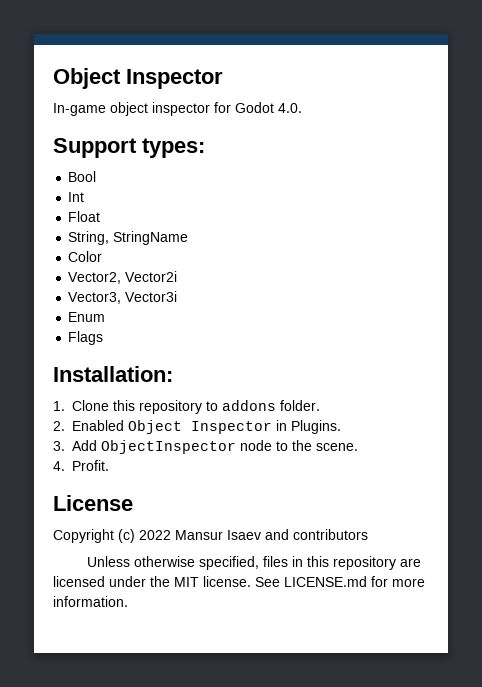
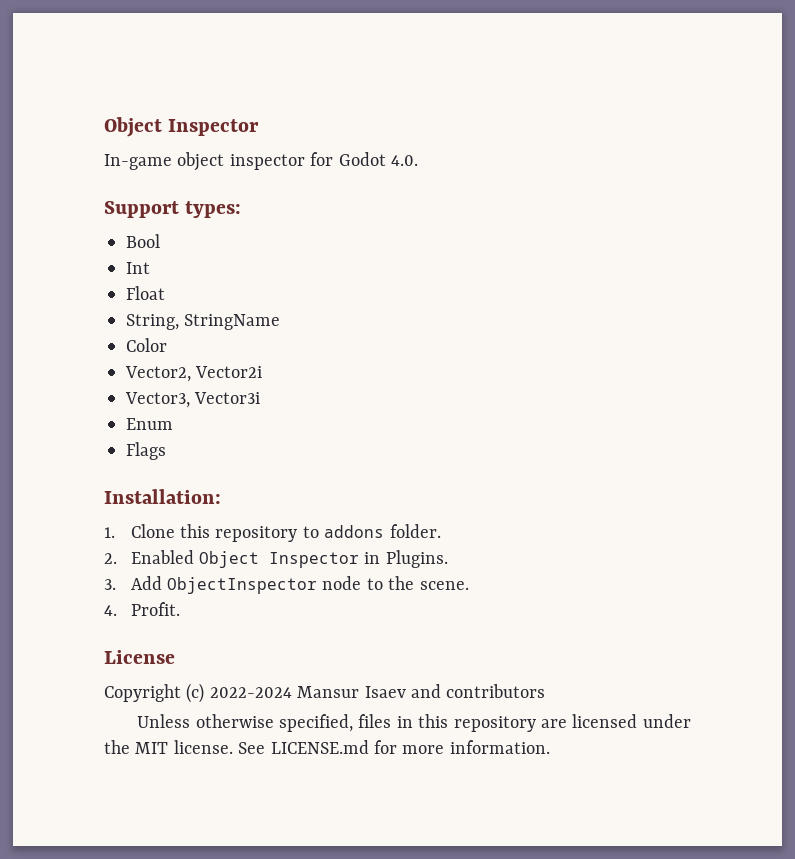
- Copyright (c) 2022 Mansur Isaev and contributors
+ Copyright (c) 2022-2024 Mansur Isaev and contributors

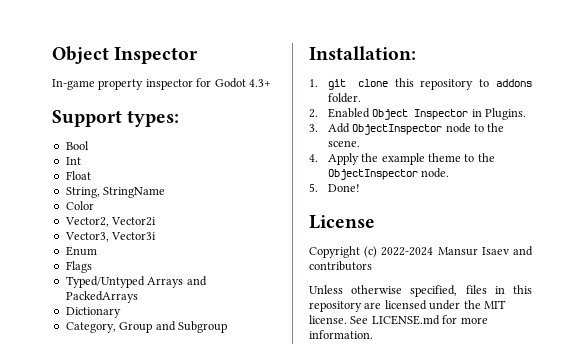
- In-game object inspector for Godot 4.0.
+ In-game property inspector for Godot 4.3+
+ Typed/Untyped Arrays and PackedArrays
+ Dictionary
+ Category, Group and Subgroup
- 1. Clone this repository to addons folder.
+ 1. git clone this repository to addons folder.
- 4. Profit.
+ 4. Apply the example theme to the ObjectInspector node.
+ 5. Done!

